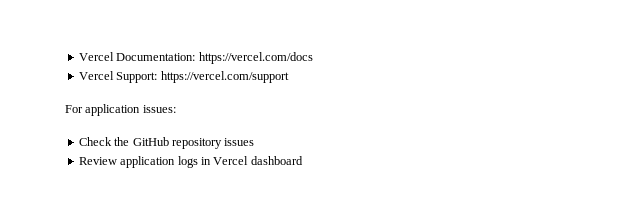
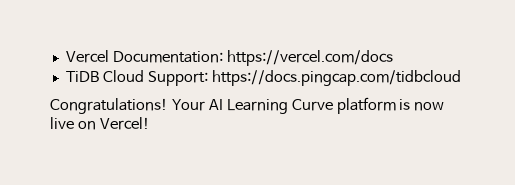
- Vercel Support: https://vercel.com/support
- For application issues:
- Check the GitHub repository issues
- Review application logs in Vercel dashboard
+ TiDB Cloud Support: https://docs.pingcap.com/tidbcloud
+ Congratulations! Your AI Learning Curve platform is now live on Vercel!

